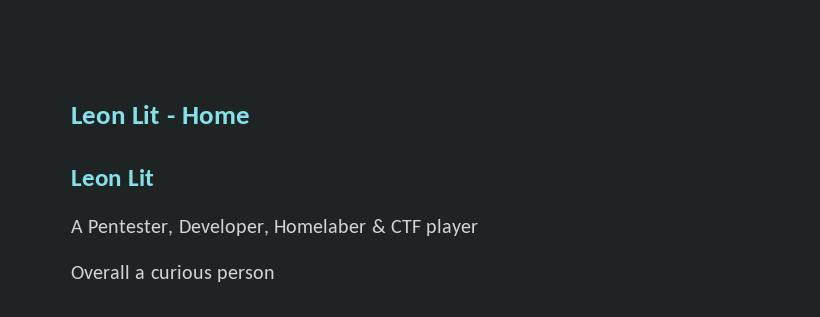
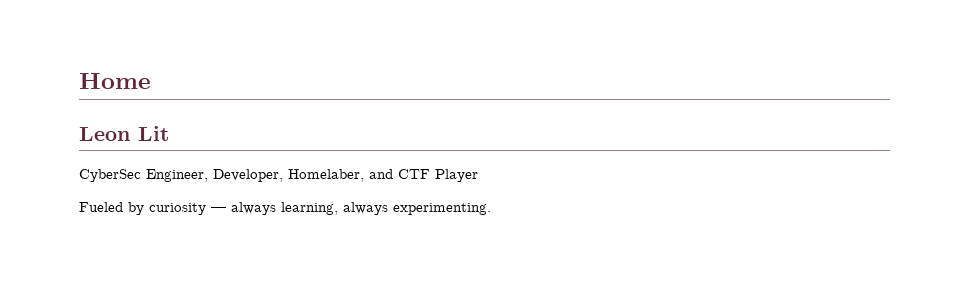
- Leon Lit - Home
+ Home
- A Pentester, Developer, Homelaber & CTF player
- Overall a curious person
+ CyberSec Engineer, Developer, Homelaber, and CTF Player
+ Fueled by curiosity — always learning, always experimenting.

